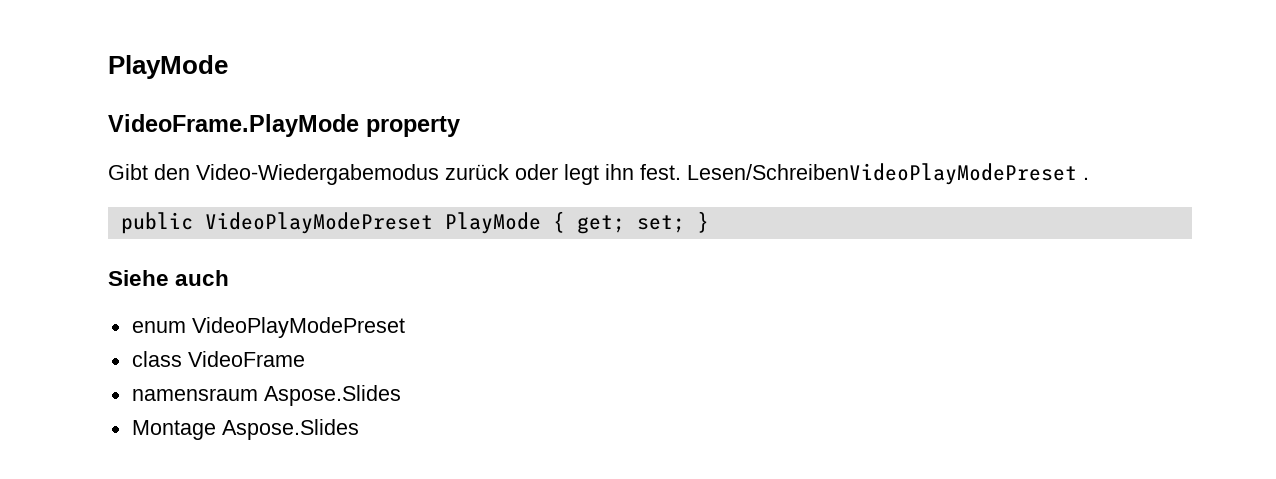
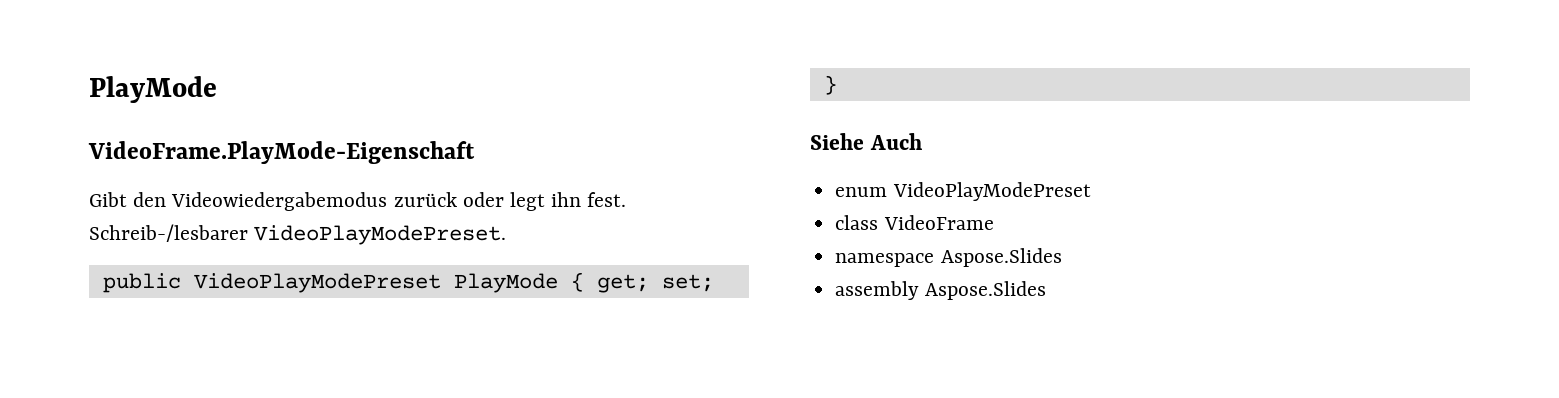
- VideoFrame.PlayMode property
+ VideoFrame.PlayMode-Eigenschaft
- Gibt den Video-Wiedergabemodus zurück oder legt ihn fest.
+ Gibt den Videowiedergabemodus zurück oder legt ihn fest.
- Lesen/SchreibenVideoPlayModePreset .
+ Schreib-/lesbarer VideoPlayModePreset.
- Siehe auch
+ Siehe Auch
- namensraum Aspose.Slides
+ namespace Aspose.Slides
- Montage Aspose.Slides
+ assembly Aspose.Slides

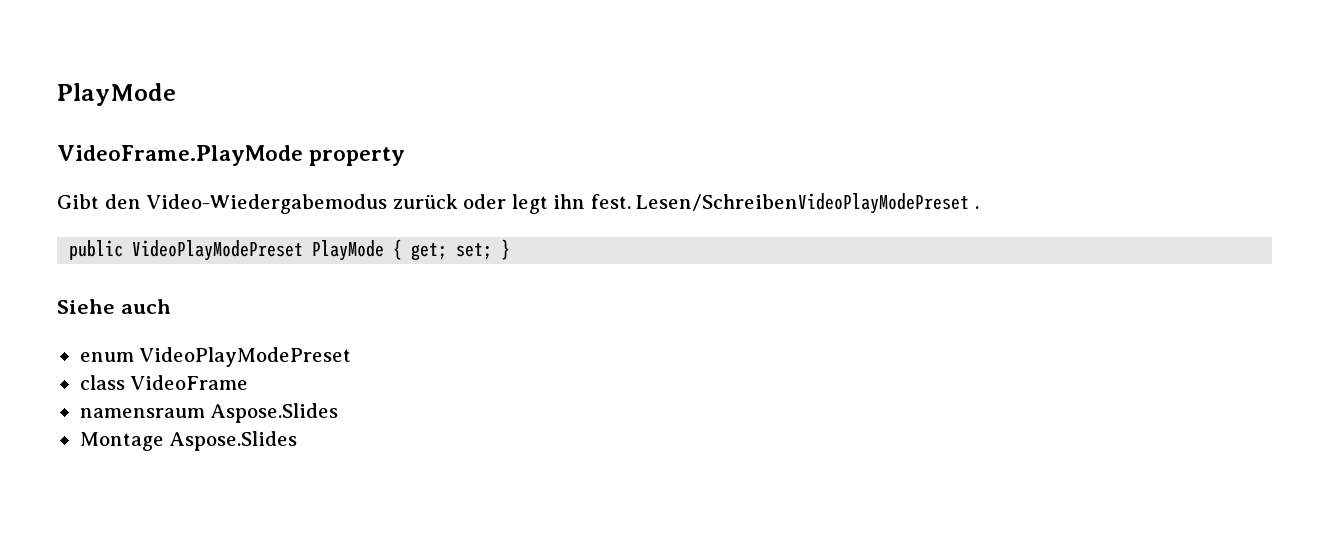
- VideoFrame.PlayMode-Eigenschaft
+ VideoFrame.PlayMode property
- Gibt den Videowiedergabemodus zurück oder legt ihn fest.
+ Gibt den Video-Wiedergabemodus zurück oder legt ihn fest.
- Schreib-/lesbarer VideoPlayModePreset.
+ Lesen/SchreibenVideoPlayModePreset .
- Siehe Auch
+ Siehe auch
- namespace Aspose.Slides
+ namensraum Aspose.Slides
- assembly Aspose.Slides
+ Montage Aspose.Slides

